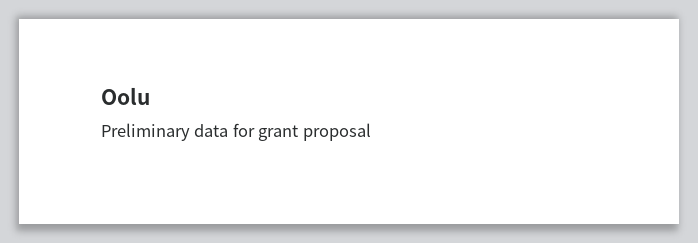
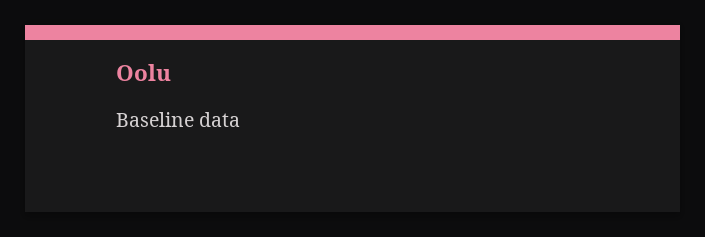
- Preliminary data for grant proposal
+ Baseline data

